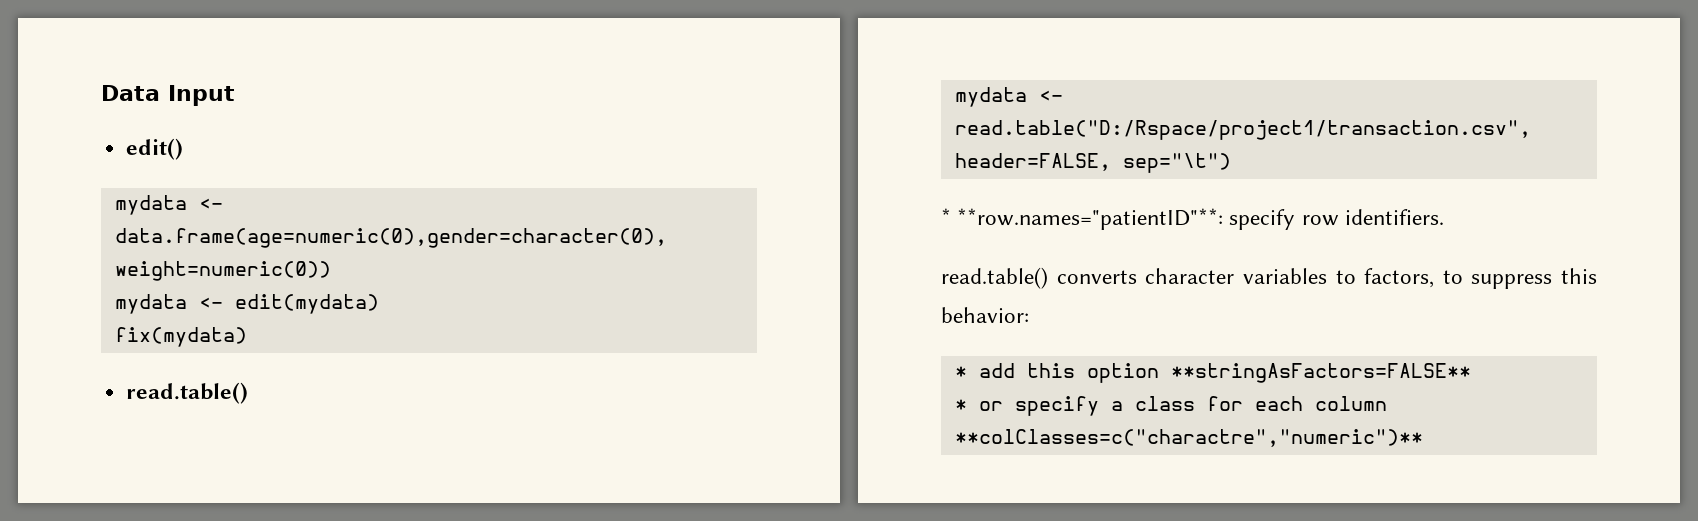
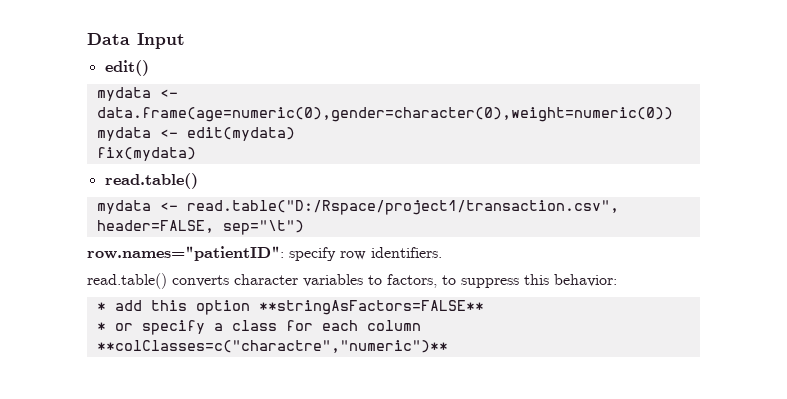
- * **row.names="patientID"**: specify row identifiers.
+ row.names="patientID": specify row identifiers.

